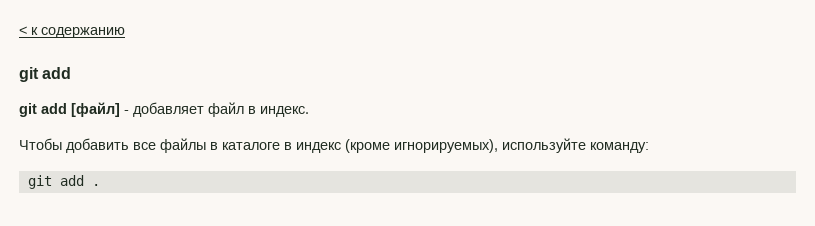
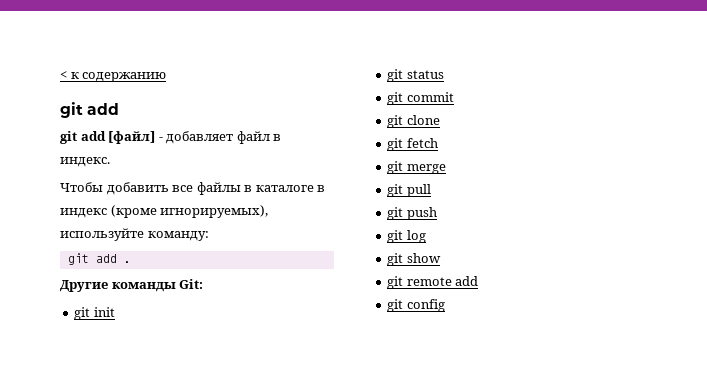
+ Другие команды Git:
+ git init
+ git status
+ git commit
+ git clone
+ git fetch
+ git merge
+ git pull
+ git push
+ git log
+ git show
+ git remote add
+ git config

